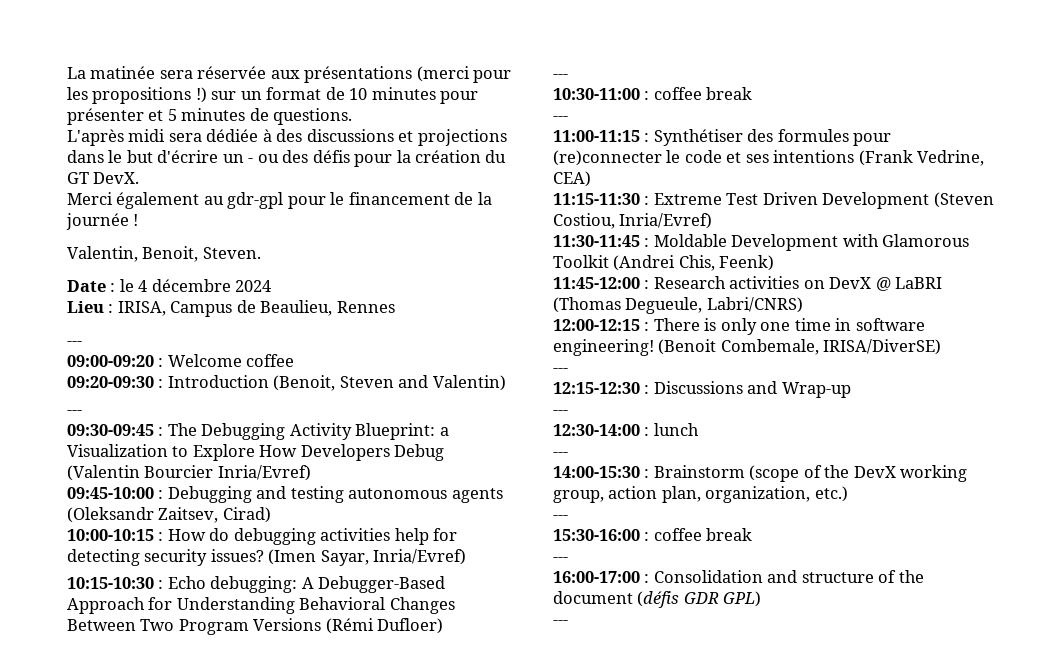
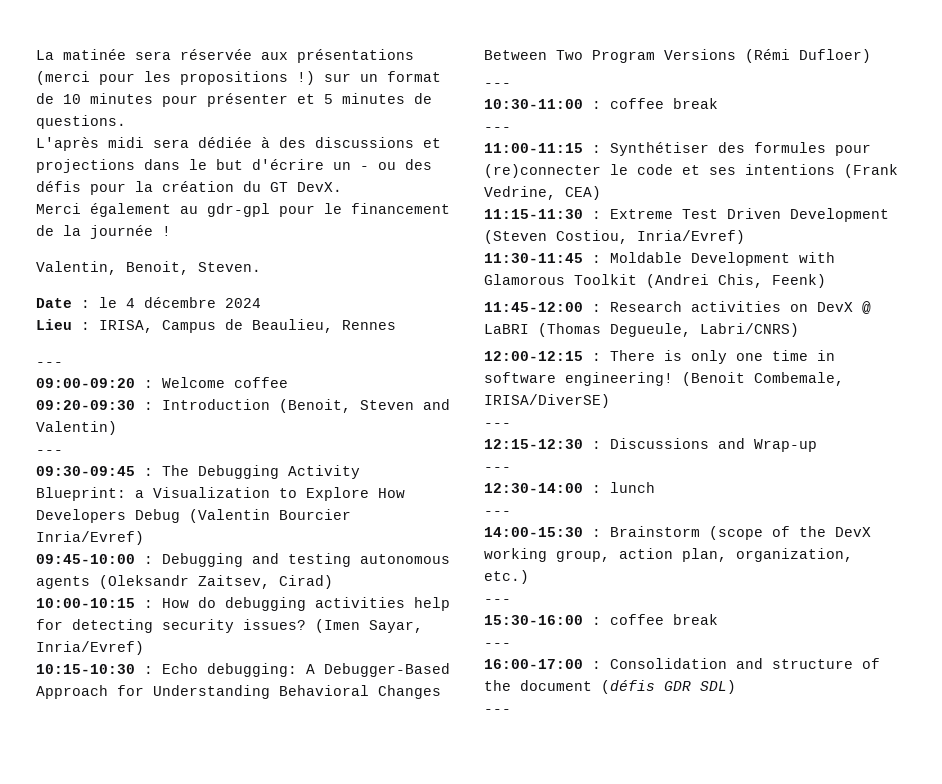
- 16:00-17:00 : Consolidation and structure of the document (défis GDR GPL)
+ 16:00-17:00 : Consolidation and structure of the document (défis GDR SDL)

